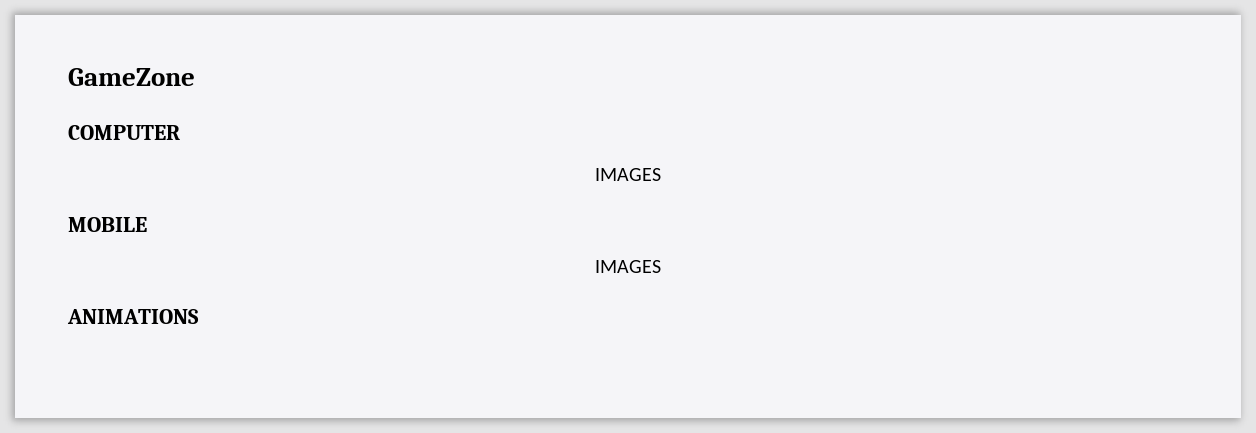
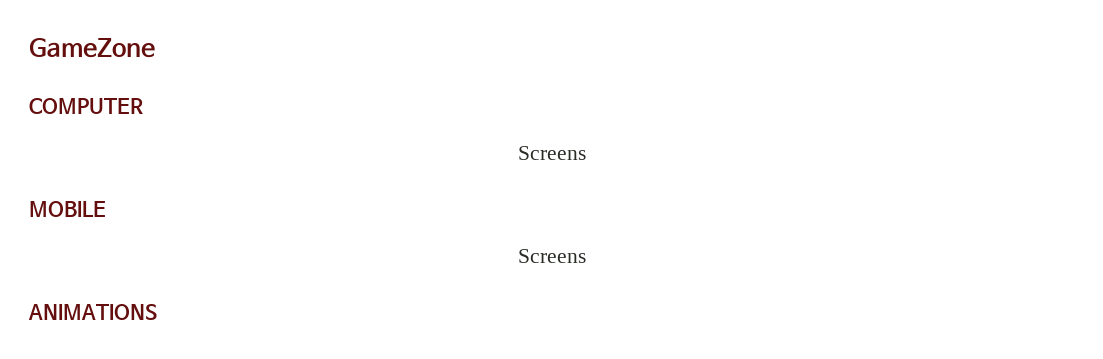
  COMPUTER
- IMAGES
+ Screens
  MOBILE
- IMAGES
+ Screens

